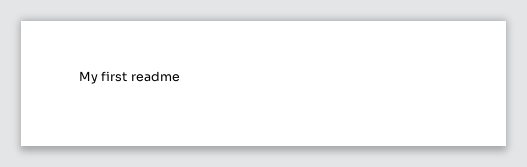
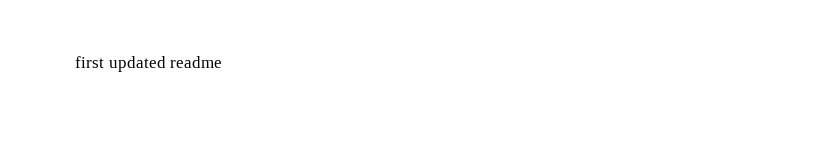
- My first readme
+ first updated readme

